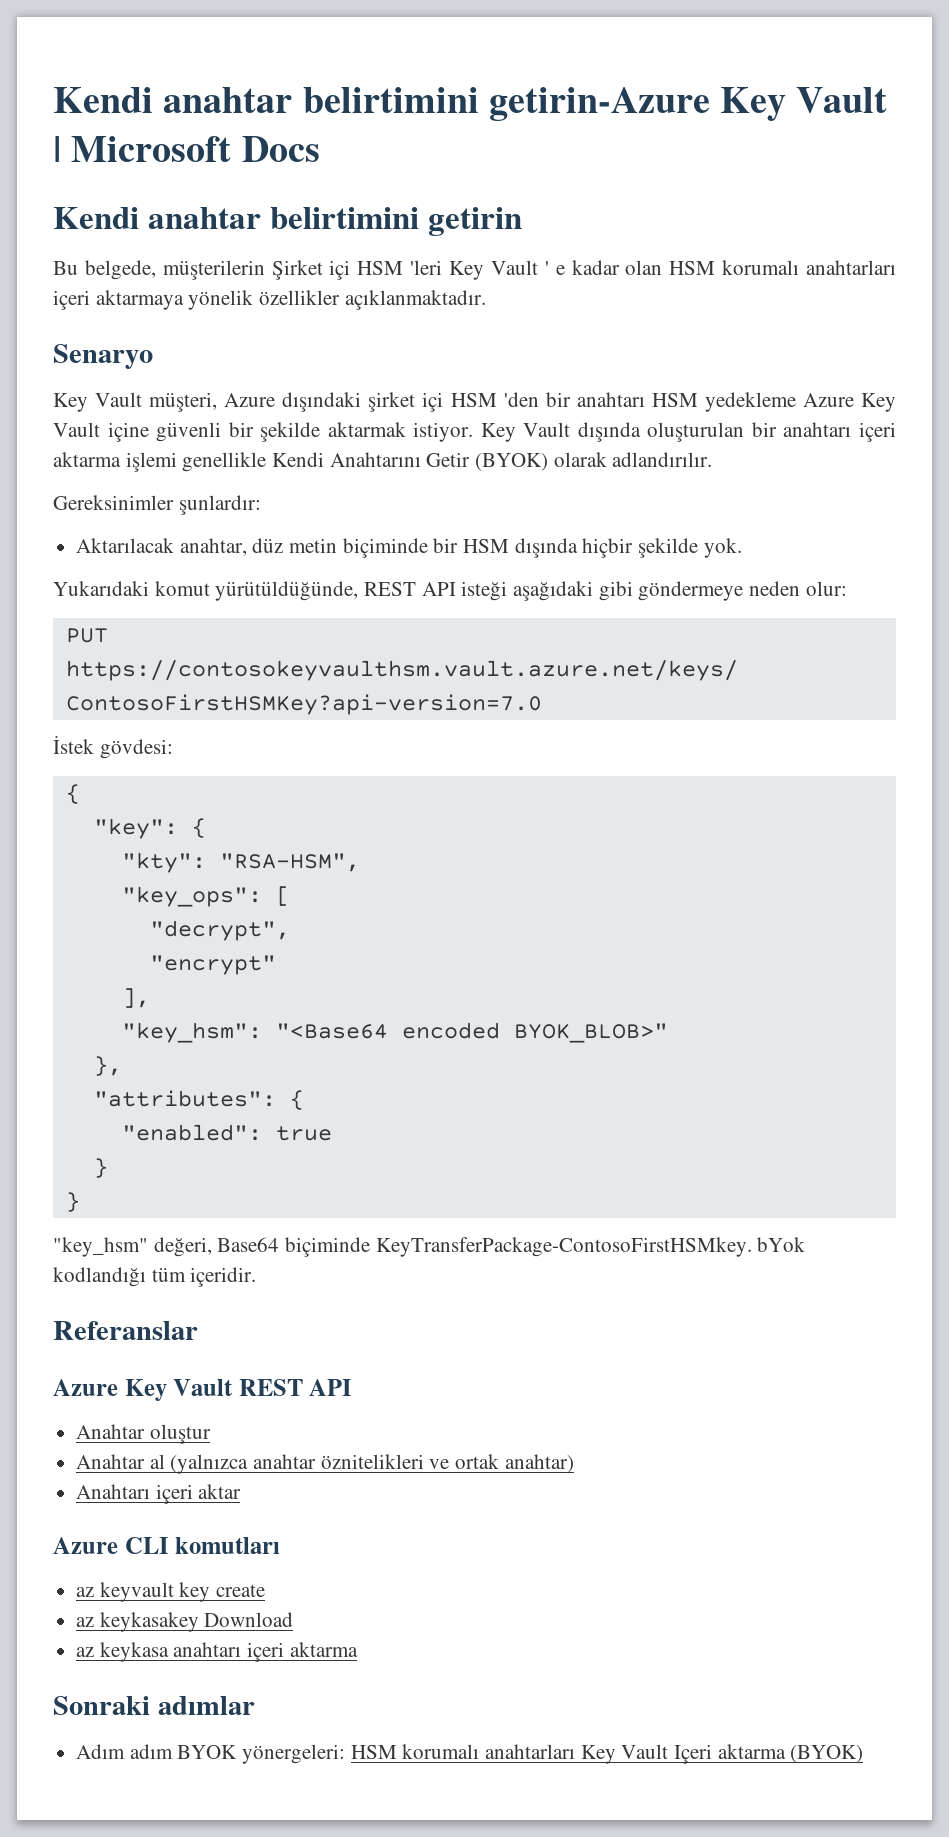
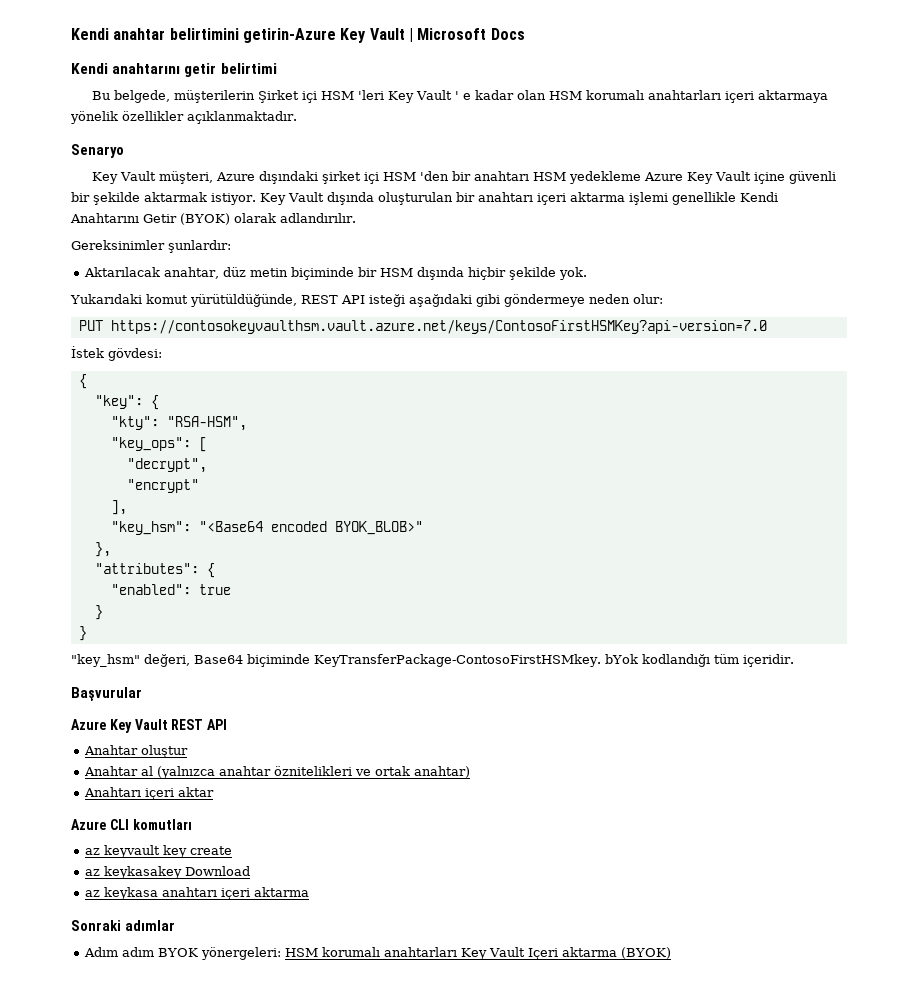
- Kendi anahtar belirtimini getirin
+ Kendi anahtarını getir belirtimi
- Referanslar
+ Başvurular

